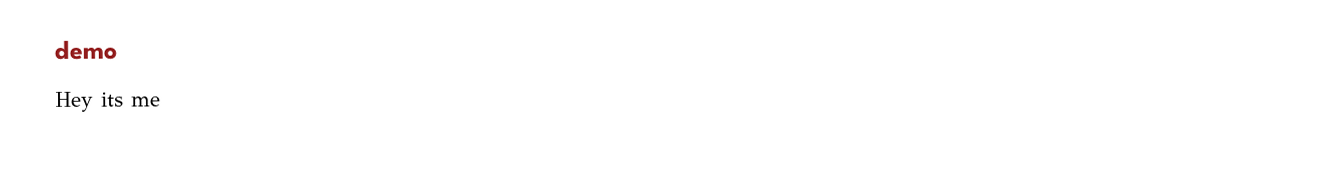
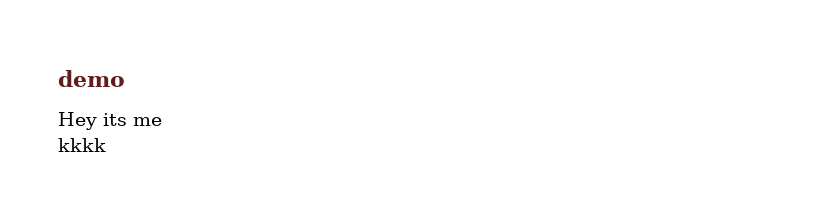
+ kkkk

